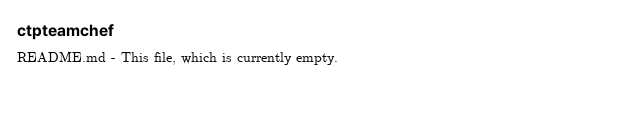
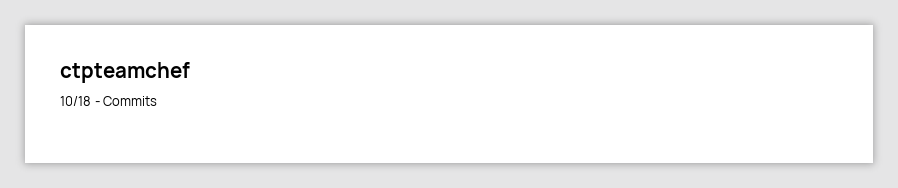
- README.md - This file, which is currently empty.
+ 10/18 - Commits

